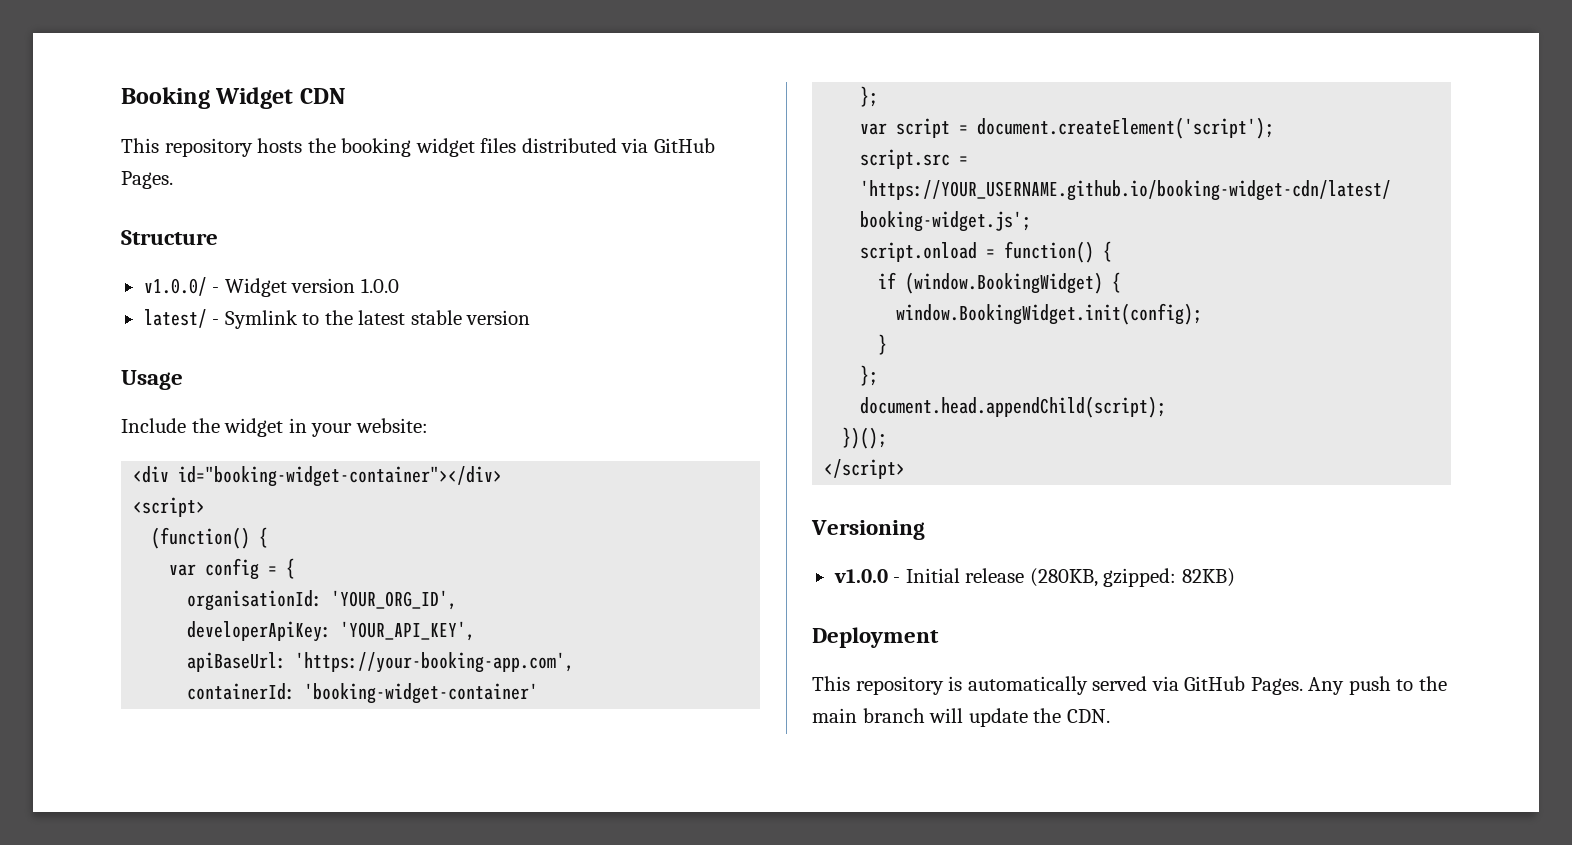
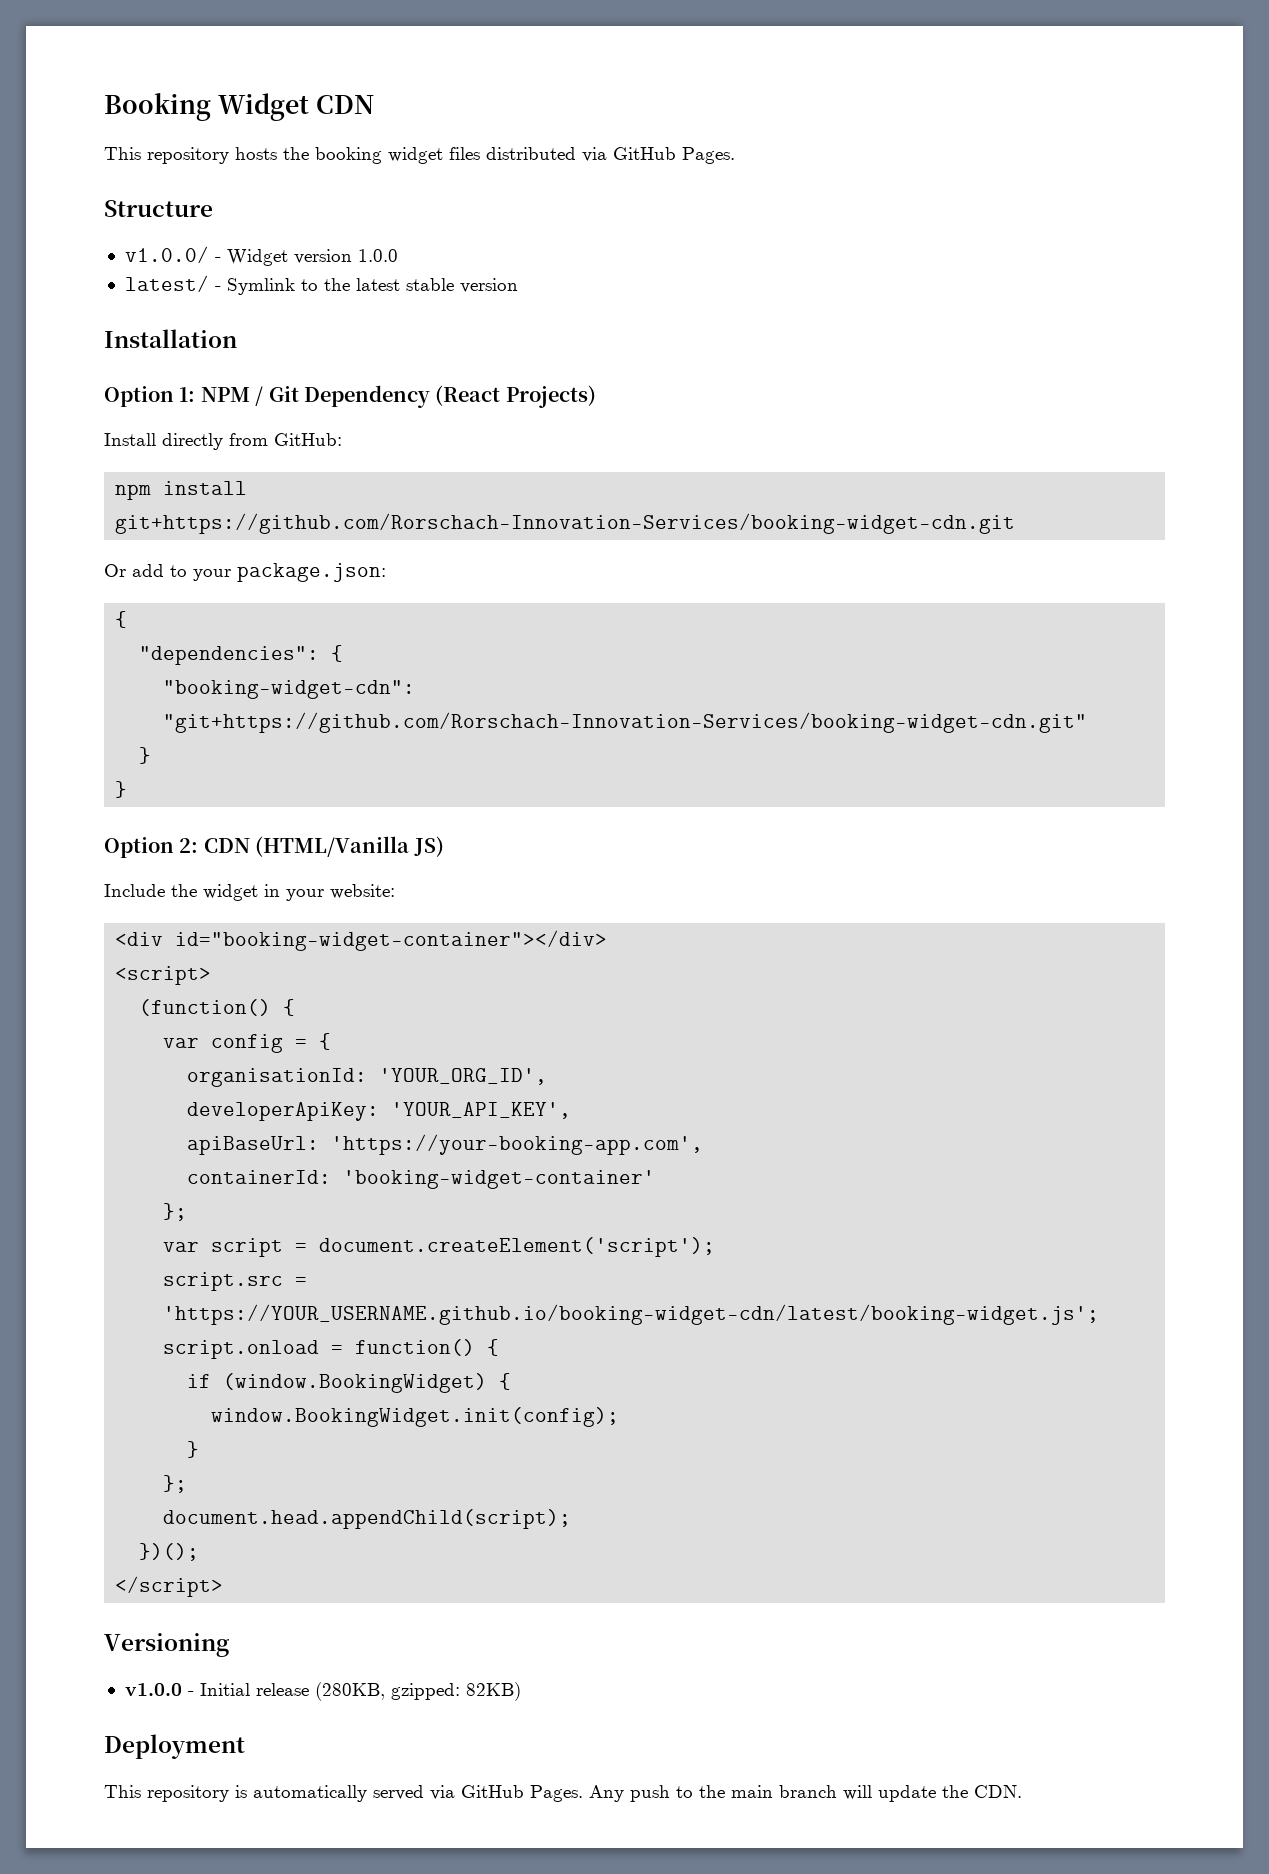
- Usage
+ Installation
+ Option 1: NPM / Git Dependency (React Projects)
+ Install directly from GitHub:
+ npm install git+https://github.com/Rorschach-Innovation-Services/booking-widget-cdn.git
+ Or add to your package.json:
+ {
+ "dependencies": {
+ "booking-widget-cdn": "git+https://github.com/Rorschach-Innovation-Services/booking-widget-cdn.git"
+ }
+ }
+ Option 2: CDN (HTML/Vanilla JS)

